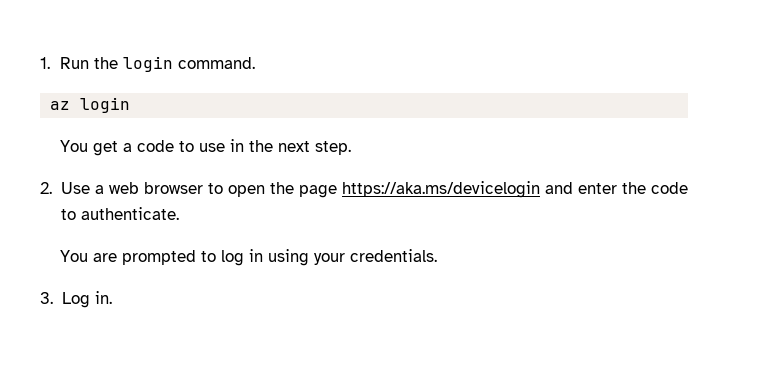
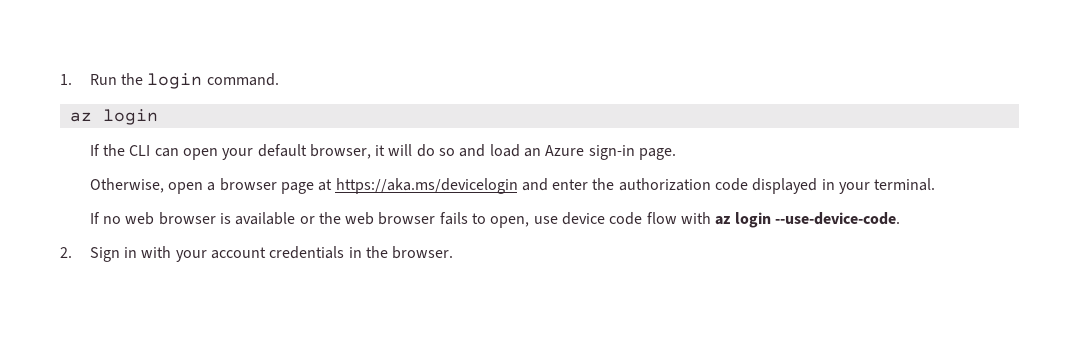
- You get a code to use in the next step.
- 2. Use a web browser to open the page https://aka.ms/devicelogin and enter the code to authenticate.
- You are prompted to log in using your credentials.
- 3. Log in.
+ If the CLI can open your default browser, it will do so and load an Azure sign-in page.
+ Otherwise, open a browser page at https://aka.ms/devicelogin and enter the authorization code displayed in your terminal.
+ If no web browser is available or the web browser fails to open, use device code flow with az login --use-device-code.
+ 2. Sign in with your account credentials in the browser.

